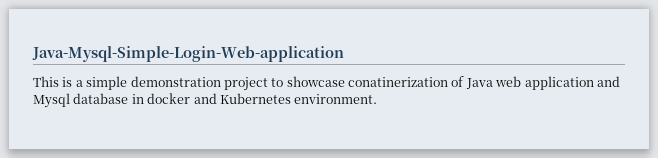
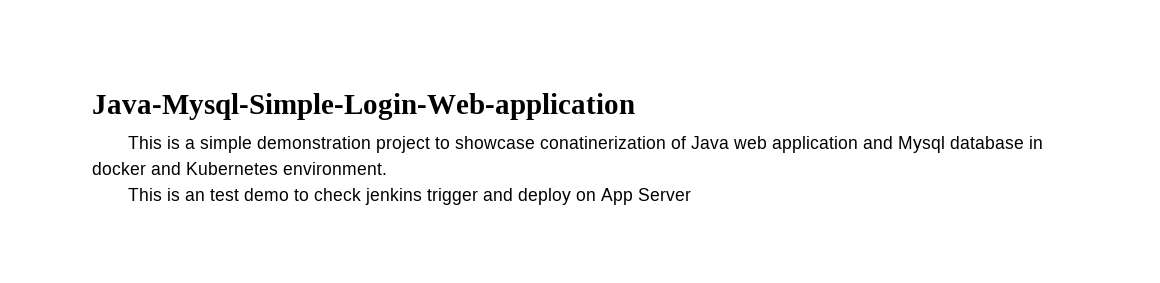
+ This is an test demo to check jenkins trigger and deploy on App Server

